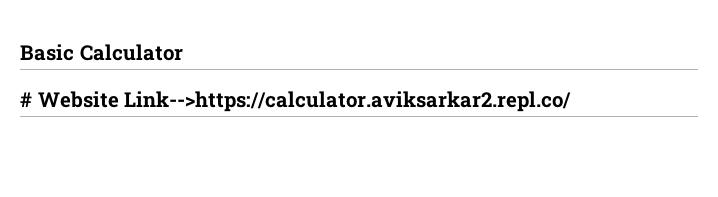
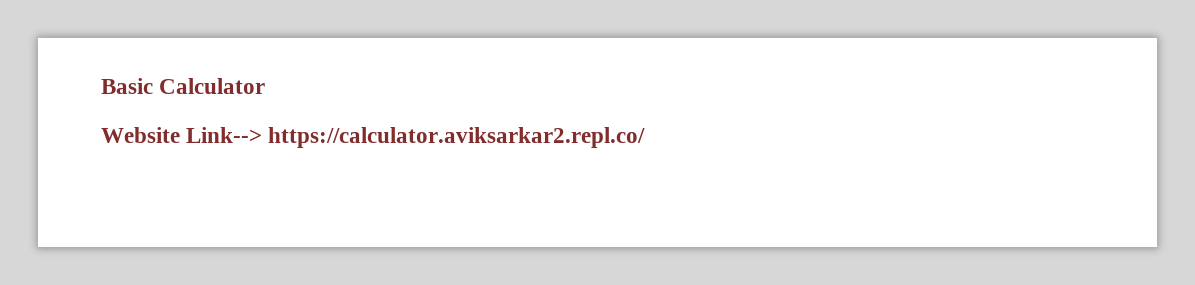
- # Website Link-->https://calculator.aviksarkar2.repl.co/
+ Website Link--> https://calculator.aviksarkar2.repl.co/

